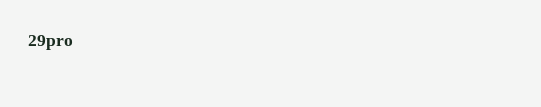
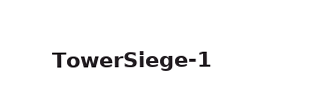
- 29pro
+ TowerSiege-1

